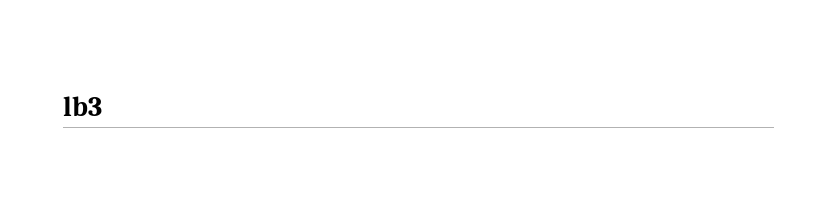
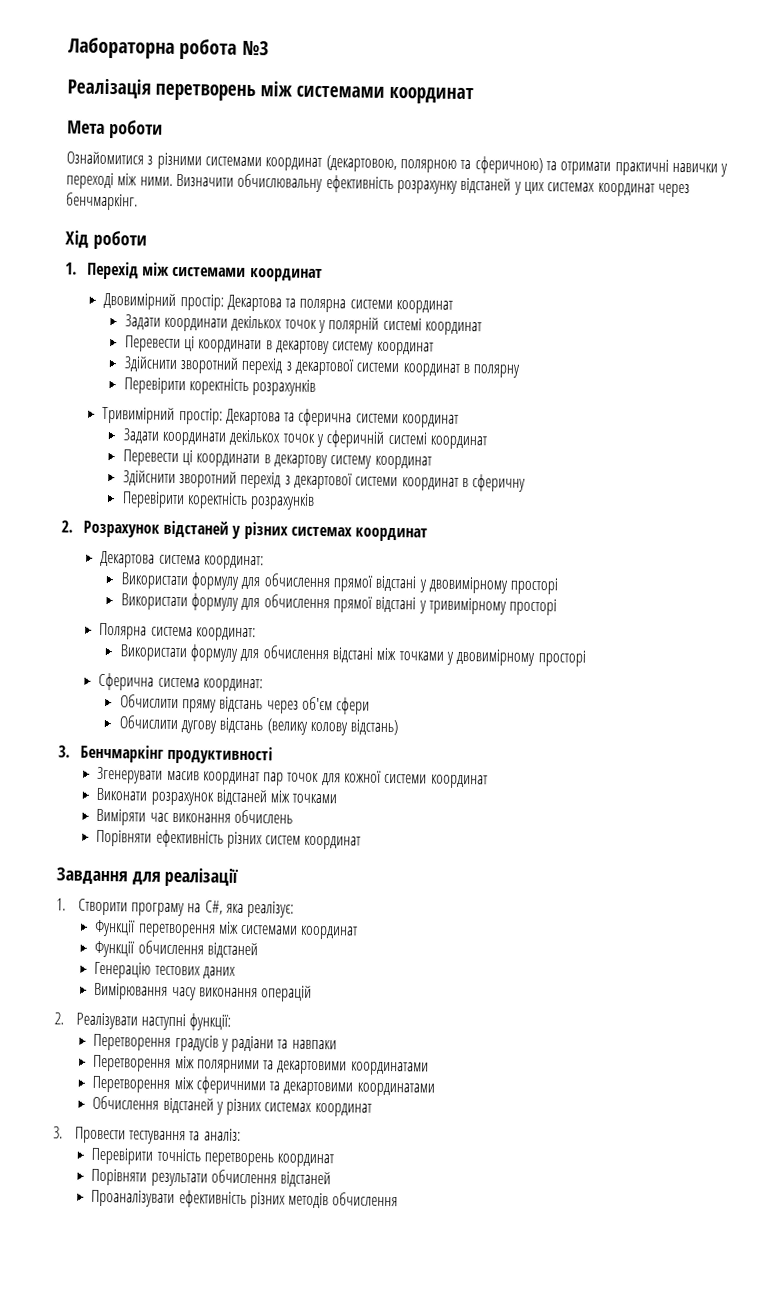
- lb3
+ Лабораторна робота №3
+ Реалізація перетворень між системами координат
+ Мета роботи
+ Ознайомитися з різними системами координат (декартовою, полярною та сферичною) та отримати практичні навички у переході між ними. Визначити обчислювальну ефективність розрахунку відстаней у цих системах координат через бенчмаркінг.
+ Хід роботи
+ 1. Перехід між системами координат
+ Двовимірний простір: Декартова та полярна системи координат
+ Задати координати декількох точок у полярній системі координат
+ Перевести ці координати в декартову систему координат
+ Здійснити зворотний перехід з декартової системи координат в полярну
+ Перевірити коректність розрахунків
+ Тривимірний простір: Декартова та сферична системи координат
+ Задати координати декількох точок у сферичній системі координат
+ Перевести ці координати в декартову систему координат
+ Здійснити зворотний перехід з декартової системи координат в сферичну
+ Перевірити коректність розрахунків
+ 2. Розрахунок відстаней у різних системах координат
+ Декартова система координат:
+ Використати формулу для обчислення прямої відстані у двовимірному просторі
+ Використати формулу для обчислення прямої відстані у тривимірному просторі
+ Полярна система координат:
+ Використати формулу для обчислення відстані між точками у двовимірному просторі
+ Сферична система координат:
+ Обчислити пряму відстань через об'єм сфери
+ Обчислити дугову відстань (велику колову відстань)
+ 3. Бенчмаркінг продуктивності
+ Згенерувати масив координат пар точок для кожної системи координат
+ Виконати розрахунок відстаней між точками
+ Виміряти час виконання обчислень
+ Порівняти ефективність різних систем координат
+ Завдання для реалізації
+ 1. Створити програму на C#, яка реалізує:
+ Функції перетворення між системами координат
+ Функції обчислення відстаней
+ Генерацію тестових даних
+ Вимірювання часу виконання операцій
+ 2. Реалізувати наступні функції:
+ Перетворення градусів у радіани та навпаки
+ Перетворення між полярними та декартовими координатами
+ Перетворення між сферичними та декартовими координатами
+ Обчислення відстаней у різних системах координат
+ 3. Провести тестування та аналіз:
+ Перевірити точність перетворень координат
+ Порівняти результати обчислення відстаней
+ Проаналізувати ефективність різних методів обчислення

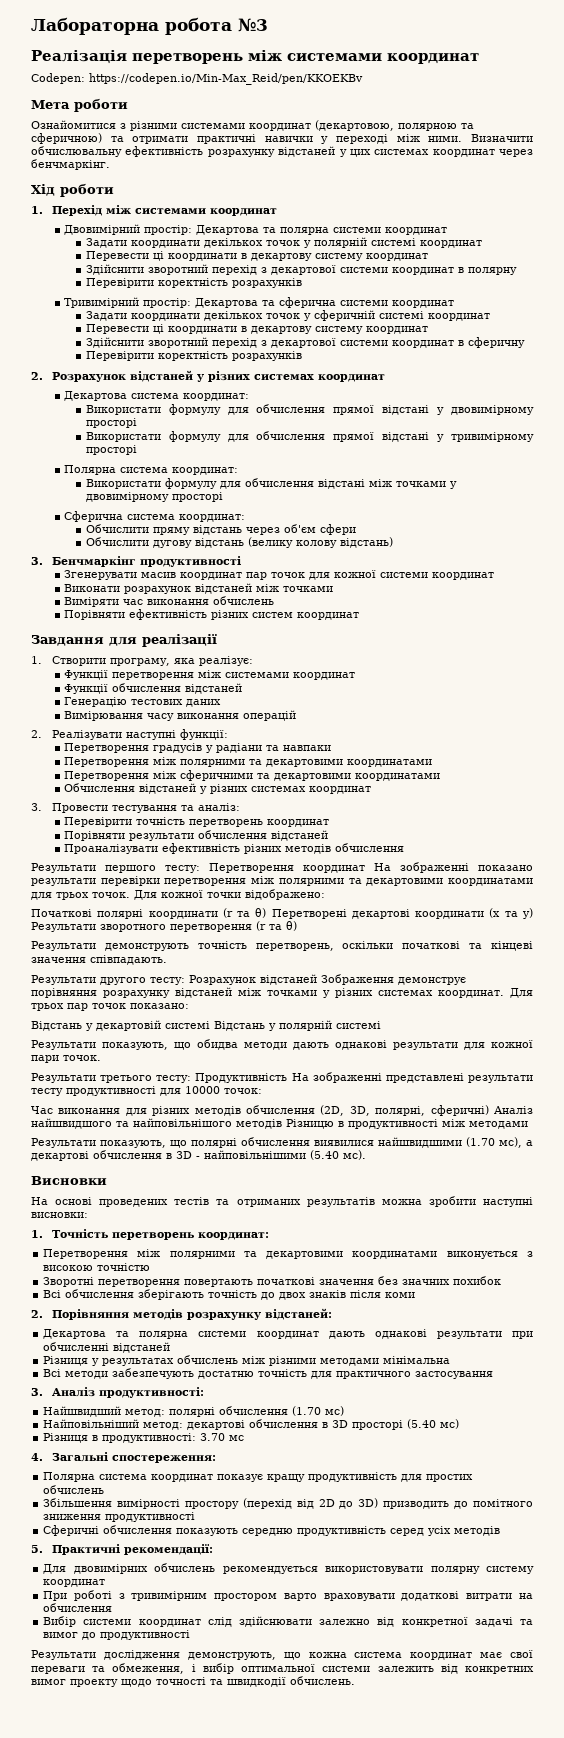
+ Codepen: https://codepen.io/Min-Max_Reid/pen/KKOEKBv
- 1. Створити програму на C#, яка реалізує:
+ 1. Створити програму, яка реалізує:
+ Результати першого тесту: Перетворення координат На зображенні показано результати перевірки перетворення між полярними та декартовими координатами для трьох точок. Для кожної точки відображено:
+ Початкові полярні координати (r та θ) Перетворені декартові координати (x та y) Результати зворотного перетворення (r та θ)
+ Результати демонструють точність перетворень, оскільки початкові та кінцеві значення співпадають.
+ Результати другого тесту: Розрахунок відстаней Зображення демонструє порівняння розрахунку відстаней між точками у різних системах координат. Для трьох пар точок показано:
+ Відстань у декартовій системі Відстань у полярній системі
+ Результати показують, що обидва методи дають однакові результати для кожної пари точок.
+ Результати третього тесту: Продуктивність На зображенні представлені результати тесту продуктивності для 10000 точок:
+ Час виконання для різних методів обчислення (2D, 3D, полярні, сферичні) Аналіз найшвидшого та найповільнішого методів Різницю в продуктивності між методами
+ Результати показують, що полярні обчислення виявилися найшвидшими (1.70 мс), а декартові обчислення в 3D - найповільнішими (5.40 мс).
+ Висновки
+ На основі проведених тестів та отриманих результатів можна зробити наступні висновки:
+ 1. Точність перетворень координат:
+ Перетворення між полярними та декартовими координатами виконується з високою точністю
+ Зворотні перетворення повертають початкові значення без значних похибок
+ Всі обчислення зберігають точність до двох знаків після коми
+ 2. Порівняння методів розрахунку відстаней:
+ Декартова та полярна системи координат дають однакові результати при обчисленні відстаней
+ Різниця у результатах обчислень між різними методами мінімальна
+ Всі методи забезпечують достатню точність для практичного застосування
+ 3. Аналіз продуктивності:
+ Найшвидший метод: полярні обчислення (1.70 мс)
+ Найповільніший метод: декартові обчислення в 3D просторі (5.40 мс)
+ Різниця в продуктивності: 3.70 мс
+ 4. Загальні спостереження:
+ Полярна система координат показує кращу продуктивність для простих обчислень
+ Збільшення вимірності простору (перехід від 2D до 3D) призводить до помітного зниження продуктивності
+ Сферичні обчислення показують середню продуктивність серед усіх методів
+ 5. Практичні рекомендації:
+ Для двовимірних обчислень рекомендується використовувати полярну систему координат
+ При роботі з тривимірним простором варто враховувати додаткові витрати на обчислення
+ Вибір системи координат слід здійснювати залежно від конкретної задачі та вимог до продуктивності
+ Результати дослідження демонструють, що кожна система координат має свої переваги та обмеження, і вибір оптимальної системи залежить від конкретних вимог проекту щодо точності та швидкодії обчислень.

